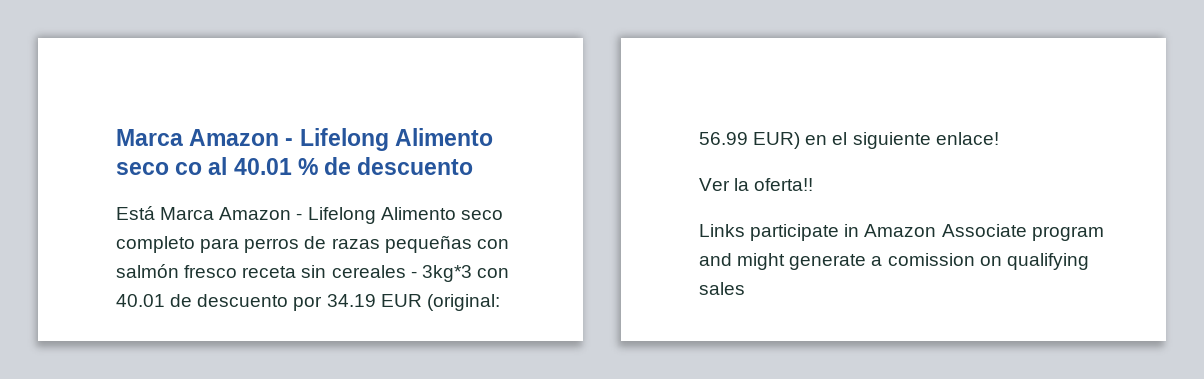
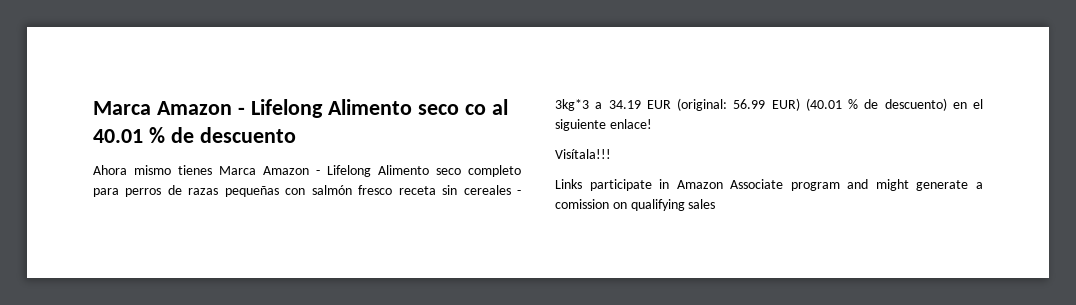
- Está Marca Amazon - Lifelong Alimento seco completo para perros de razas pequeñas con salmón fresco receta sin cereales - 3kg*3 con 40.01 de descuento por 34.19 EUR (original: 56.99 EUR) en el siguiente enlace!
+ Ahora mismo tienes Marca Amazon - Lifelong Alimento seco completo para perros de razas pequeñas con salmón fresco receta sin cereales - 3kg*3 a 34.19 EUR (original: 56.99 EUR) (40.01 % de descuento) en el siguiente enlace!
- Ver la oferta!!
+ Visítala!!!

